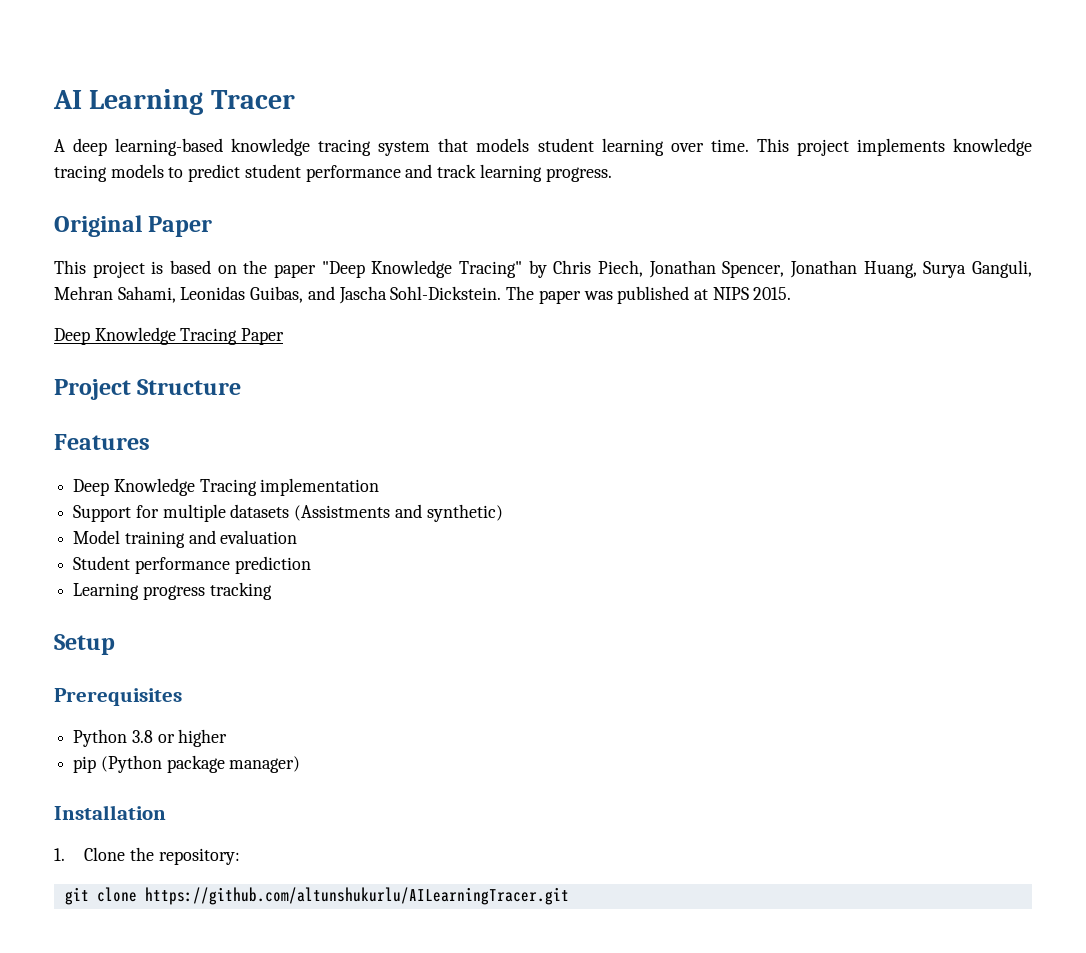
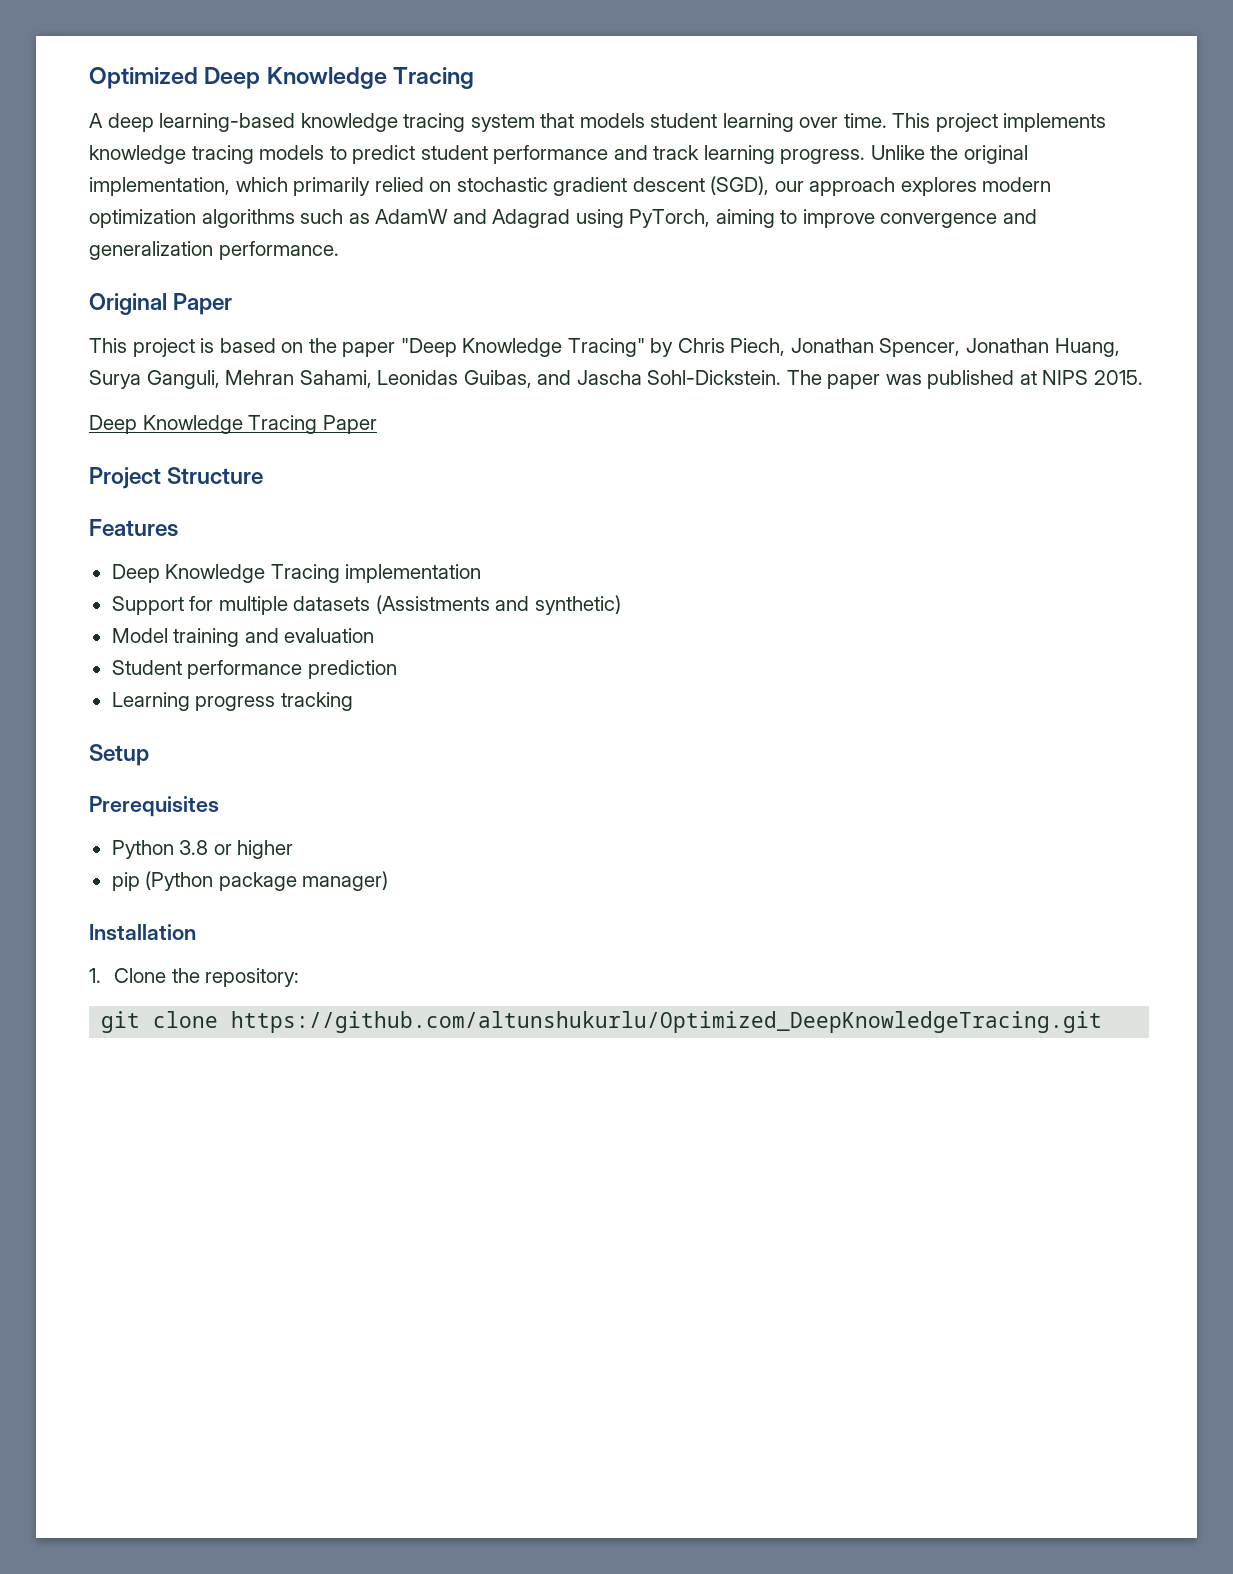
- AI Learning Tracer
+ Optimized Deep Knowledge Tracing
+ Unlike the original implementation, which primarily relied on stochastic gradient descent (SGD), our approach explores modern optimization algorithms such as AdamW and Adagrad using PyTorch, aiming to improve convergence and generalization performance.
- git clone https://github.com/altunshukurlu/AILearningTracer.git
+ git clone https://github.com/altunshukurlu/Optimized_DeepKnowledgeTracing.git

